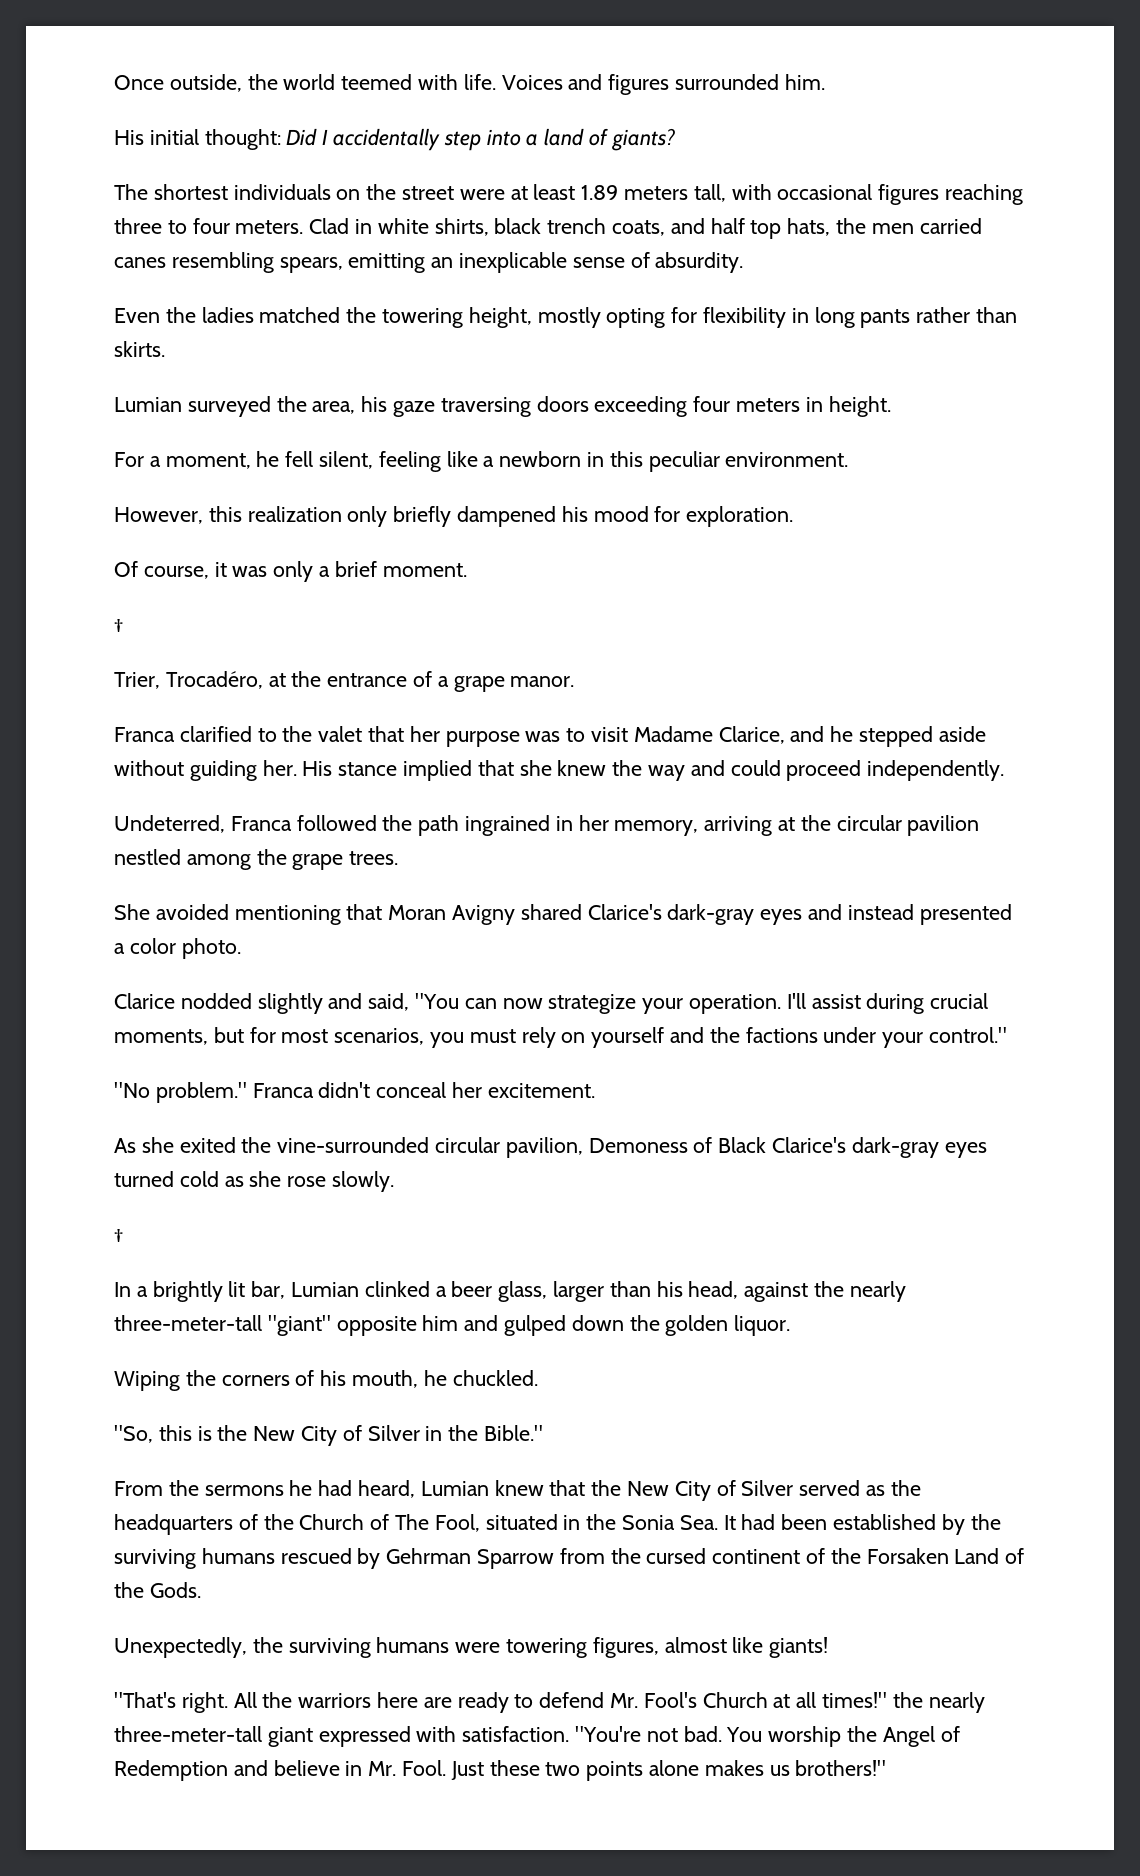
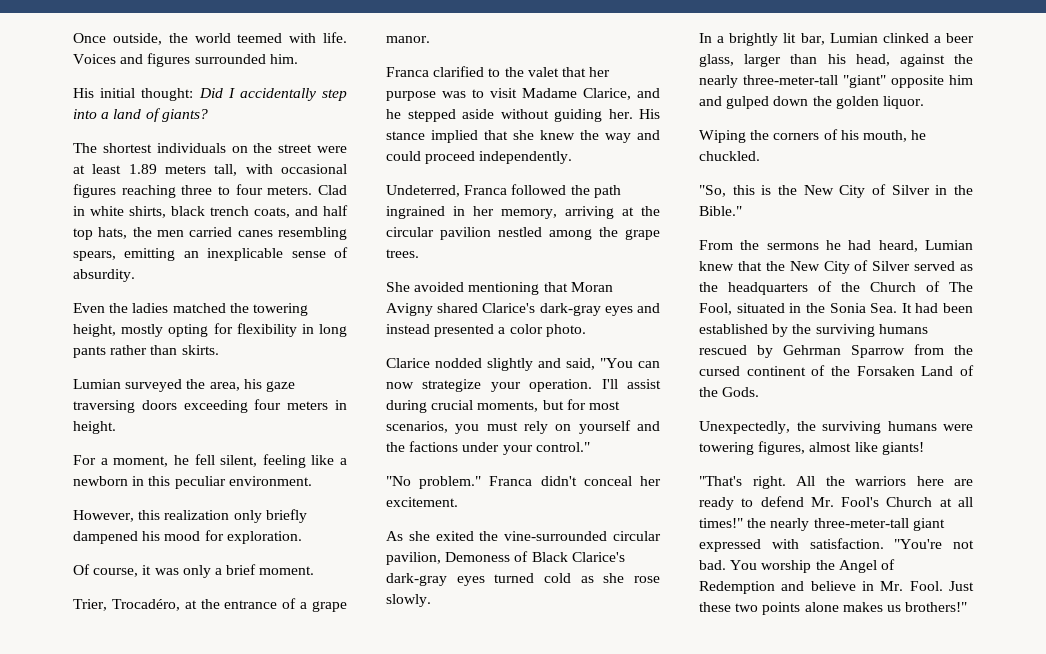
  Of course, it was only a brief moment.
- †
  As she exited the vine-surrounded circular pavilion, Demoness of Black Clarice's dark-gray eyes turned cold as she rose slowly.
- †

